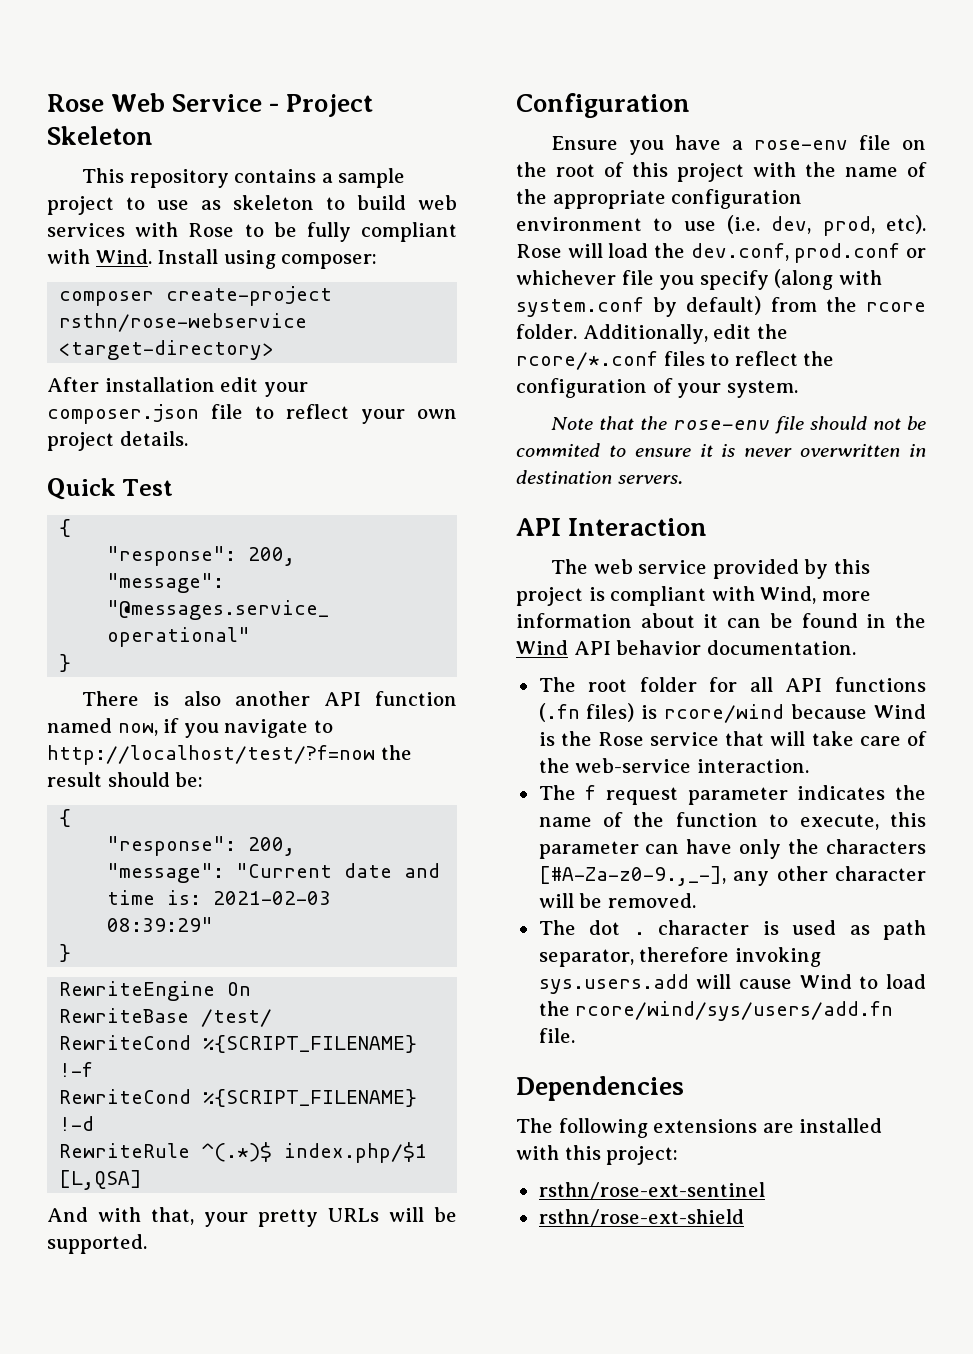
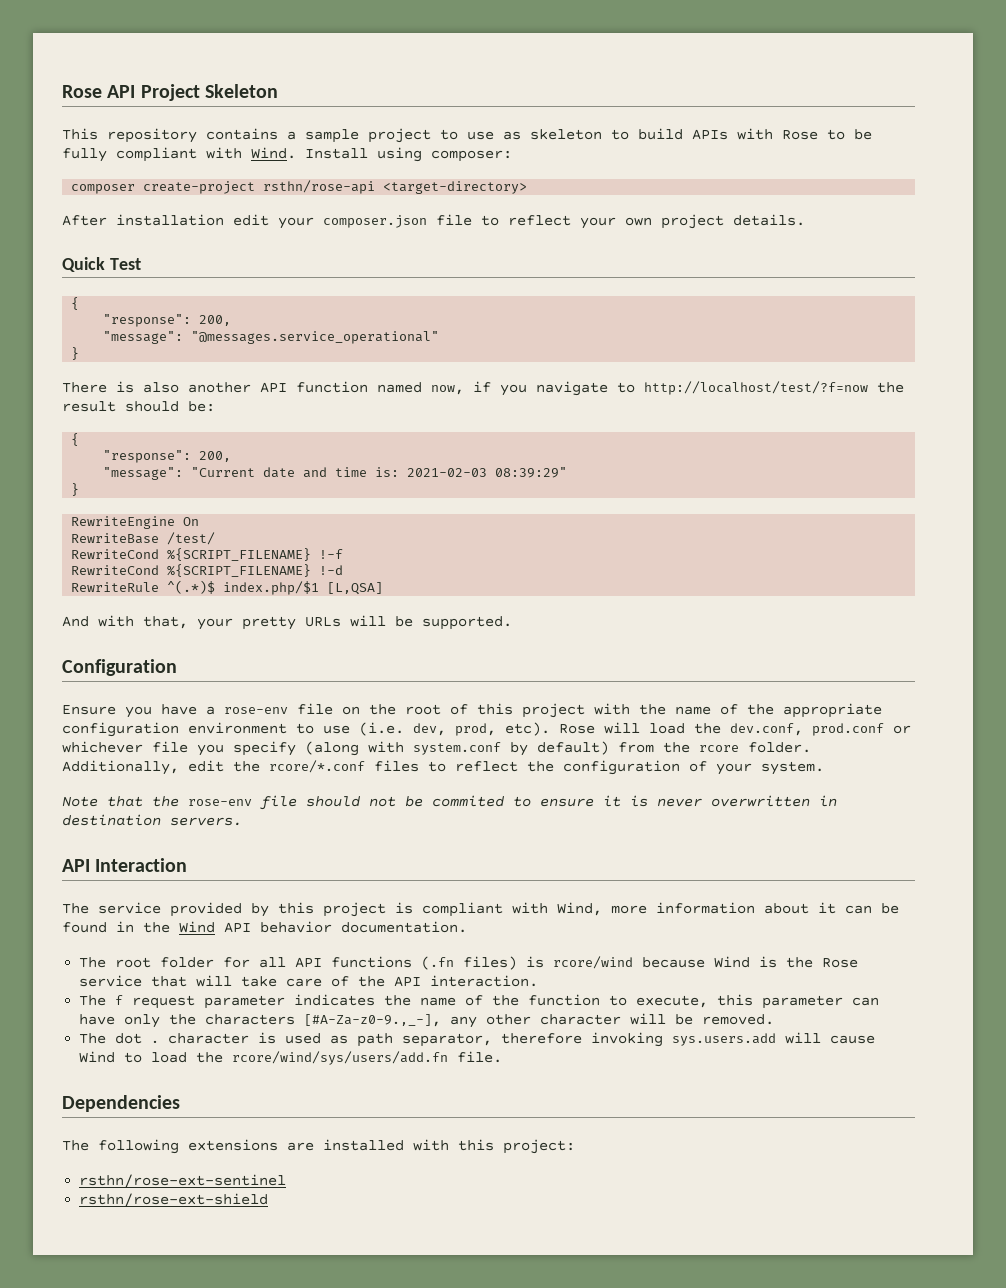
- Rose Web Service - Project Skeleton
+ Rose API Project Skeleton
- This repository contains a sample project to use as skeleton to build web services with Rose to be fully compliant with Wind.
+ This repository contains a sample project to use as skeleton to build APIs with Rose to be fully compliant with Wind.
- composer create-project rsthn/rose-webservice <target-directory>
+ composer create-project rsthn/rose-api <target-directory>
- The web service provided by this project is compliant with Wind, more information about it can be found in the Wind API behavior documentation.
+ The service provided by this project is compliant with Wind, more information about it can be found in the Wind API behavior documentation.
- The root folder for all API functions (.fn files) is rcore/wind because Wind is the Rose service that will take care of the web-service interaction.
+ The root folder for all API functions (.fn files) is rcore/wind because Wind is the Rose service that will take care of the API interaction.

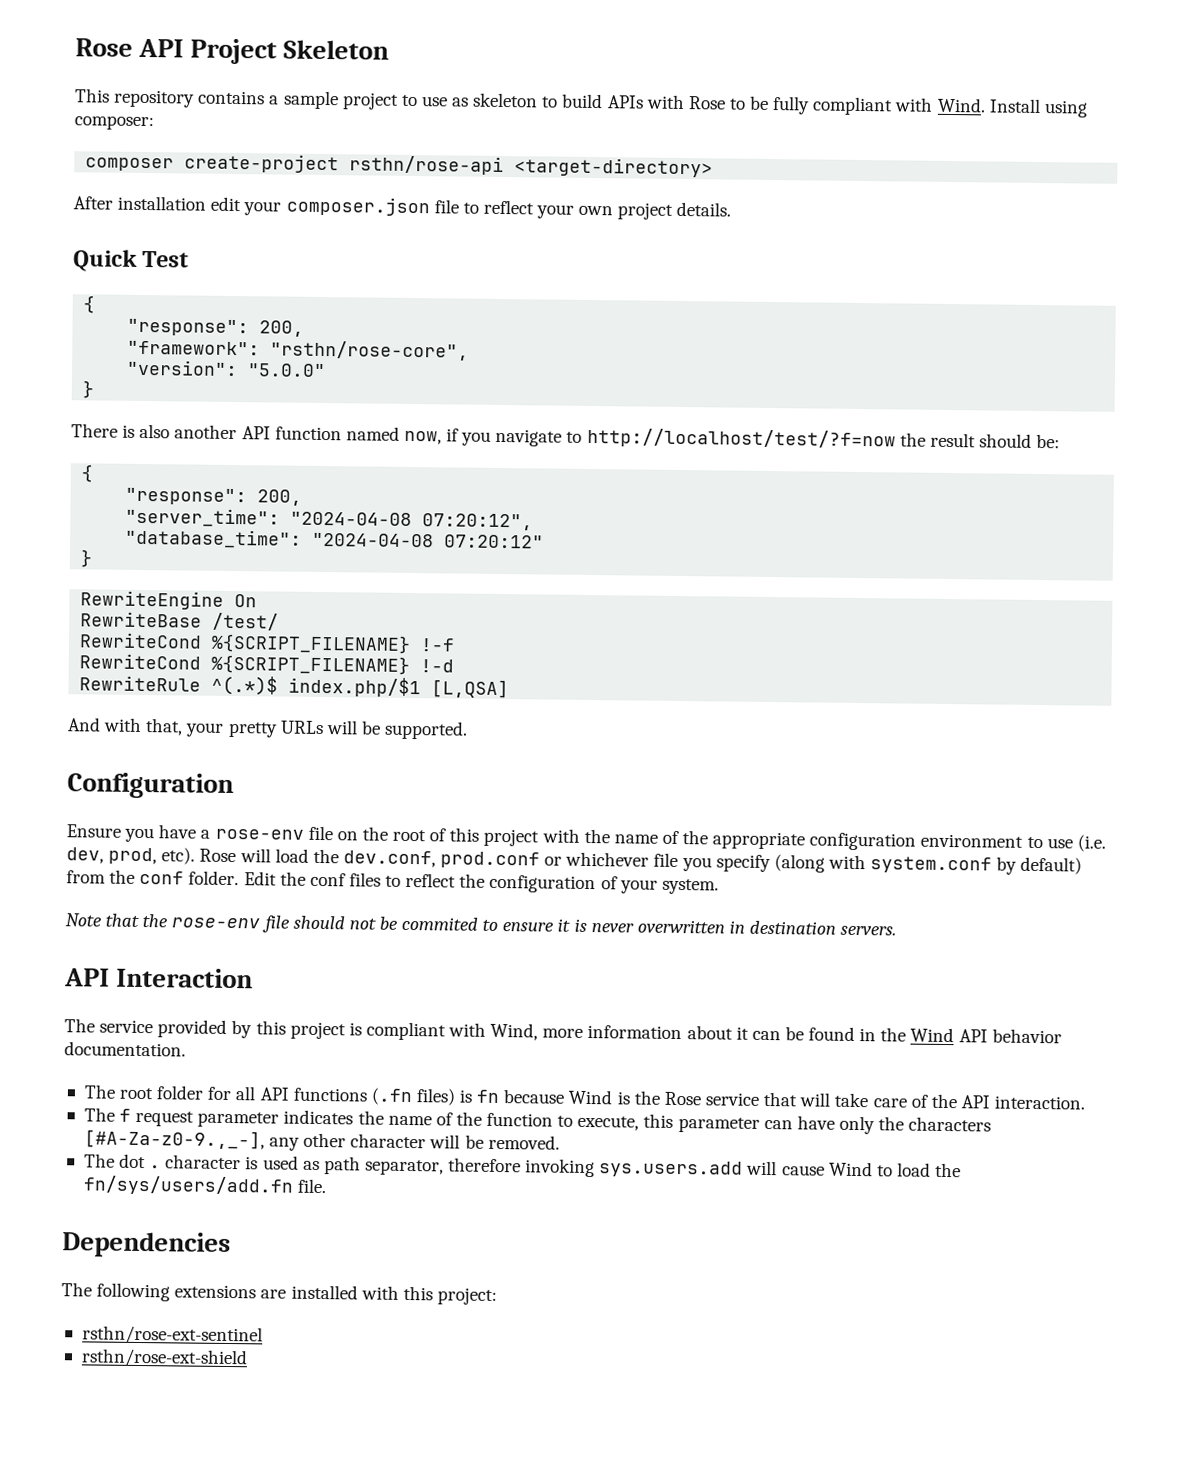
- "message": "@messages.service_operational"
+ "framework": "rsthn/rose-core",
+ "version": "5.0.0"
- "message": "Current date and time is: 2021-02-03 08:39:29"
+ "server_time": "2024-04-08 07:20:12",
+ "database_time": "2024-04-08 07:20:12"
- Rose will load the dev.conf, prod.conf or whichever file you specify (along with system.conf by default) from the rcore folder. Additionally, edit the rcore/*.conf files to reflect the configuration of your system.
+ Rose will load the dev.conf, prod.conf or whichever file you specify (along with system.conf by default) from the conf folder. Edit the conf files to reflect the configuration of your system.
- The root folder for all API functions (.fn files) is rcore/wind because Wind is the Rose service that will take care of the API interaction.
+ The root folder for all API functions (.fn files) is fn because Wind is the Rose service that will take care of the API interaction.
- The dot . character is used as path separator, therefore invoking sys.users.add will cause Wind to load the rcore/wind/sys/users/add.fn file.
+ The dot . character is used as path separator, therefore invoking sys.users.add will cause Wind to load the fn/sys/users/add.fn file.

